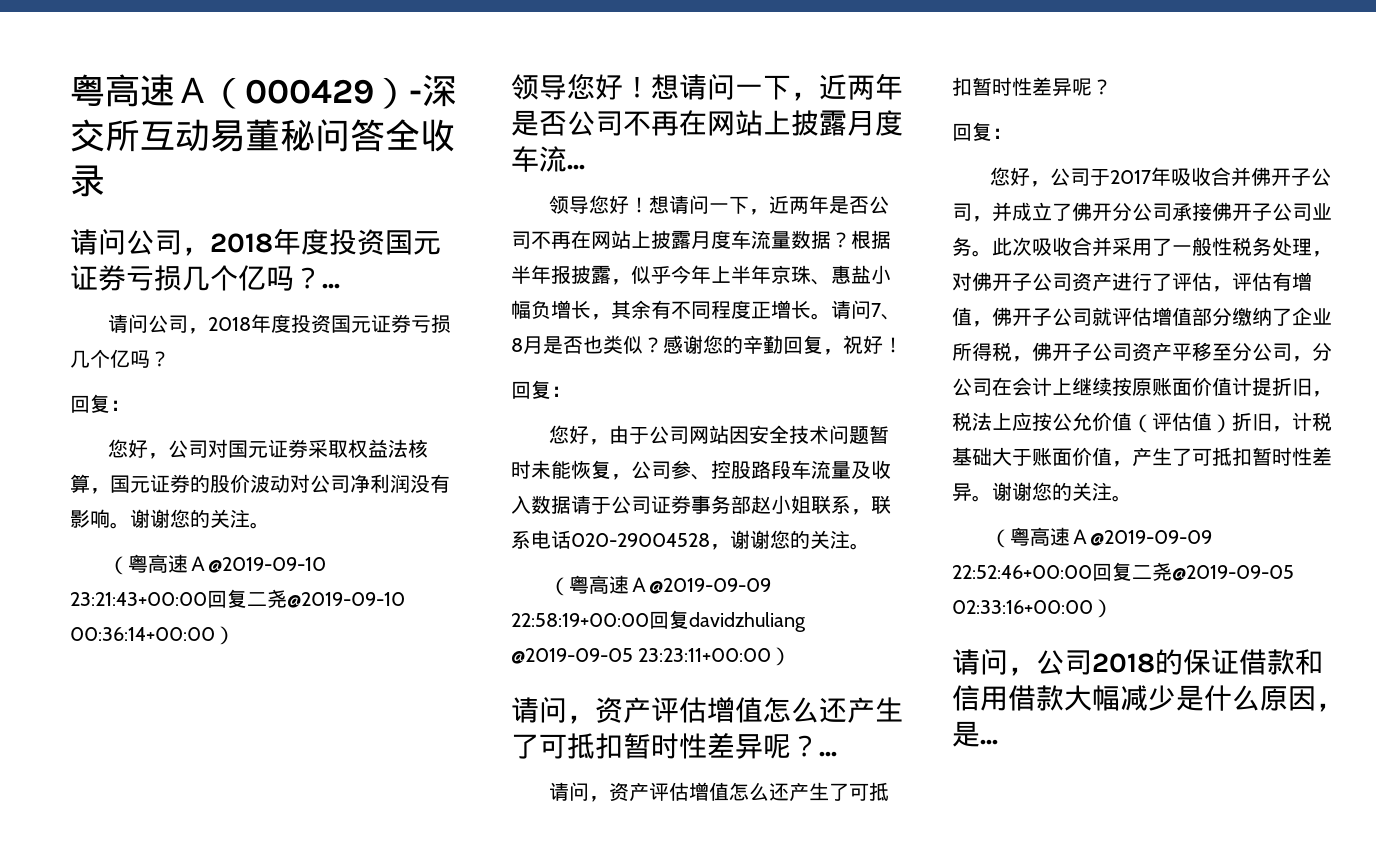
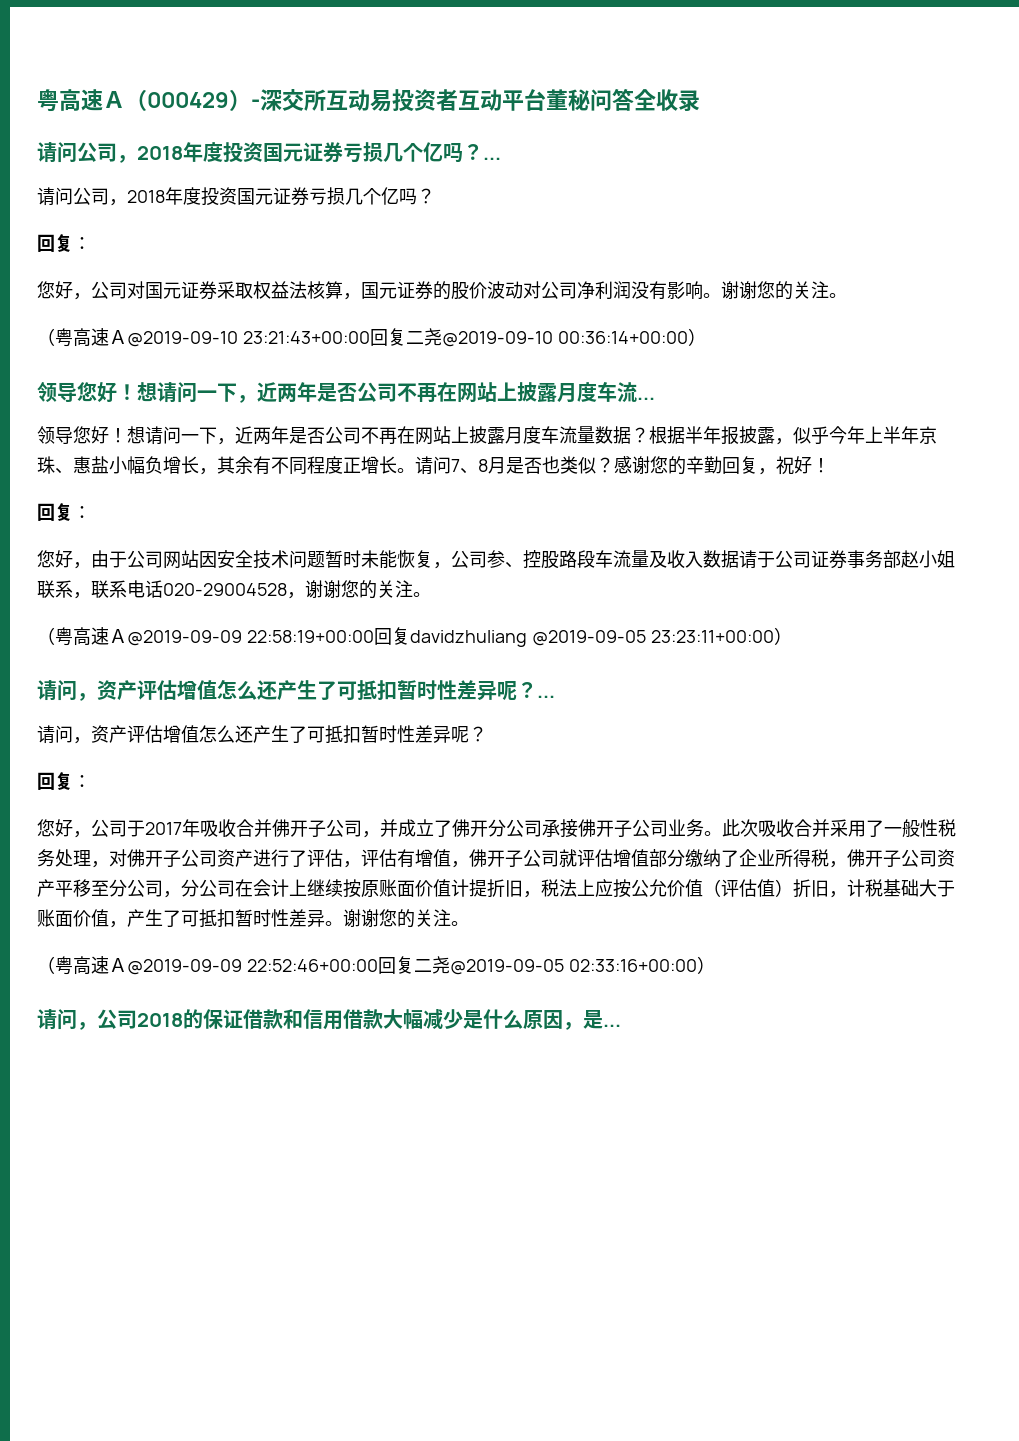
- 粤高速Ａ（000429）-深交所互动易董秘问答全收录
+ 粤高速Ａ（000429）-深交所互动易投资者互动平台董秘问答全收录

